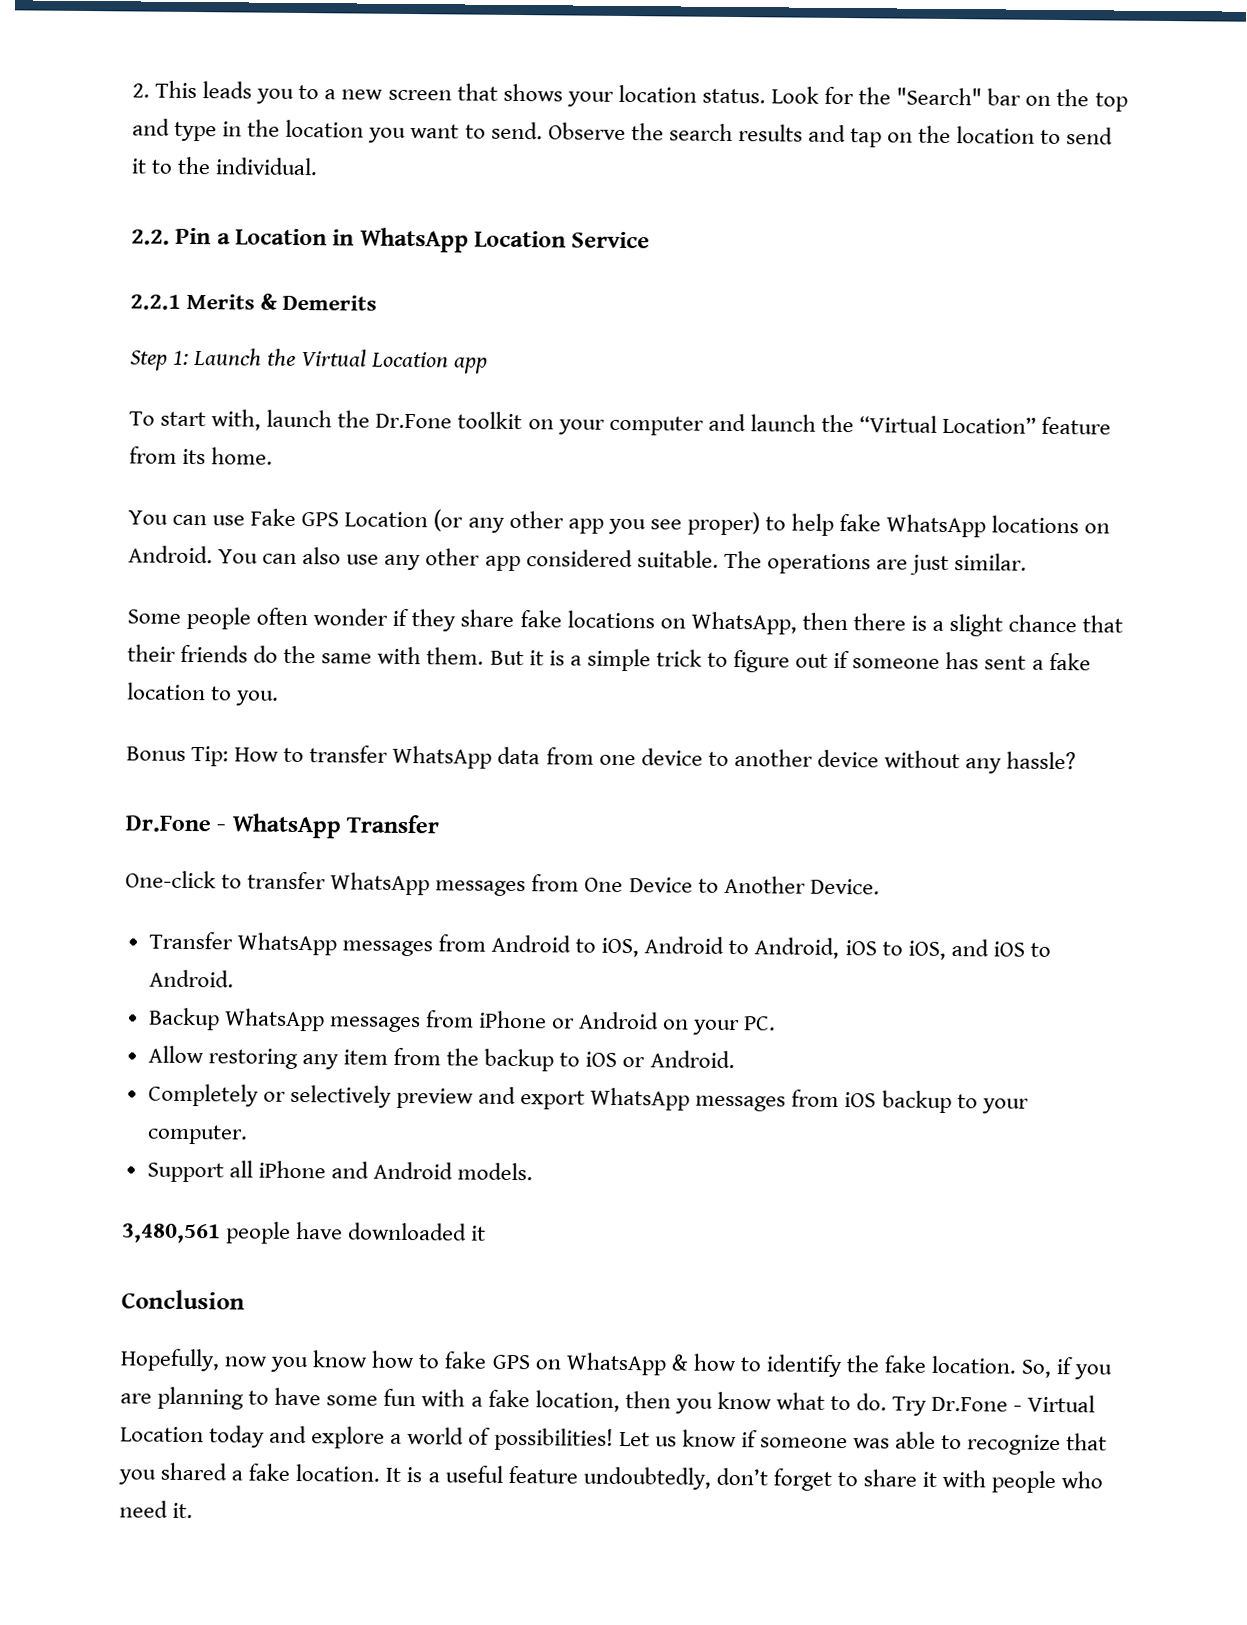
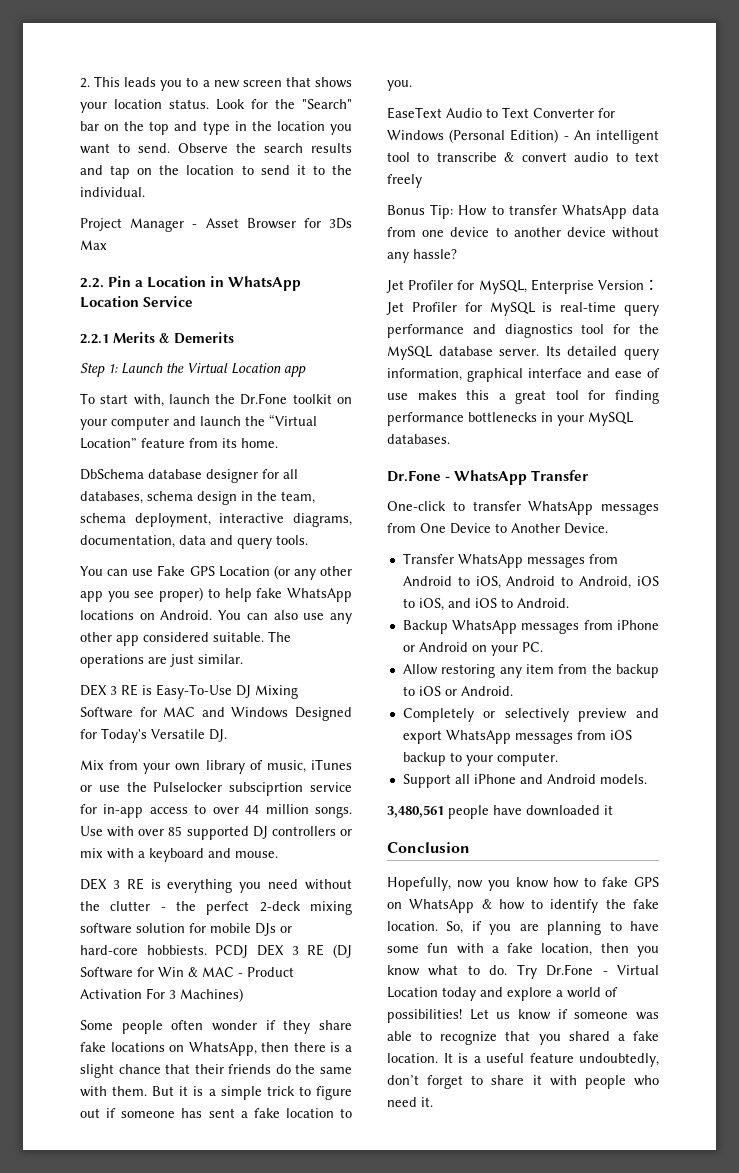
+ Project Manager - Asset Browser for 3Ds Max
+ DbSchema database designer for all databases, schema design in the team, schema deployment, interactive diagrams, documentation, data and query tools.
+ DEX 3 RE is Easy-To-Use DJ Mixing Software for MAC and Windows Designed for Today's Versatile DJ.
+ Mix from your own library of music, iTunes or use the Pulselocker subsciprtion service for in-app access to over 44 million songs. Use with over 85 supported DJ controllers or mix with a keyboard and mouse.
+ DEX 3 RE is everything you need without the clutter - the perfect 2-deck mixing software solution for mobile DJs or hard-core hobbiests. PCDJ DEX 3 RE (DJ Software for Win & MAC - Product Activation For 3 Machines)
+ EaseText Audio to Text Converter for Windows (Personal Edition) - An intelligent tool to transcribe & convert audio to text freely
+ Jet Profiler for MySQL, Enterprise Version：Jet Profiler for MySQL is real-time query performance and diagnostics tool for the MySQL database server. Its detailed query information, graphical interface and ease of use makes this a great tool for finding performance bottlenecks in your MySQL databases.

